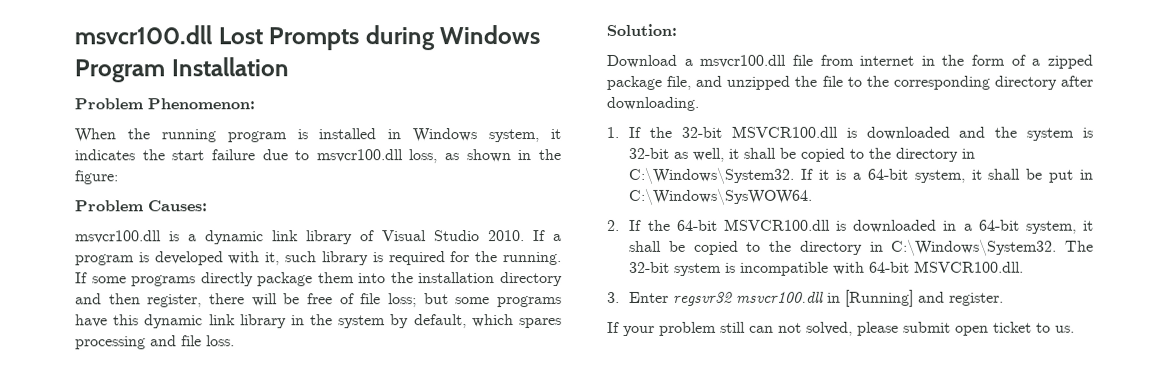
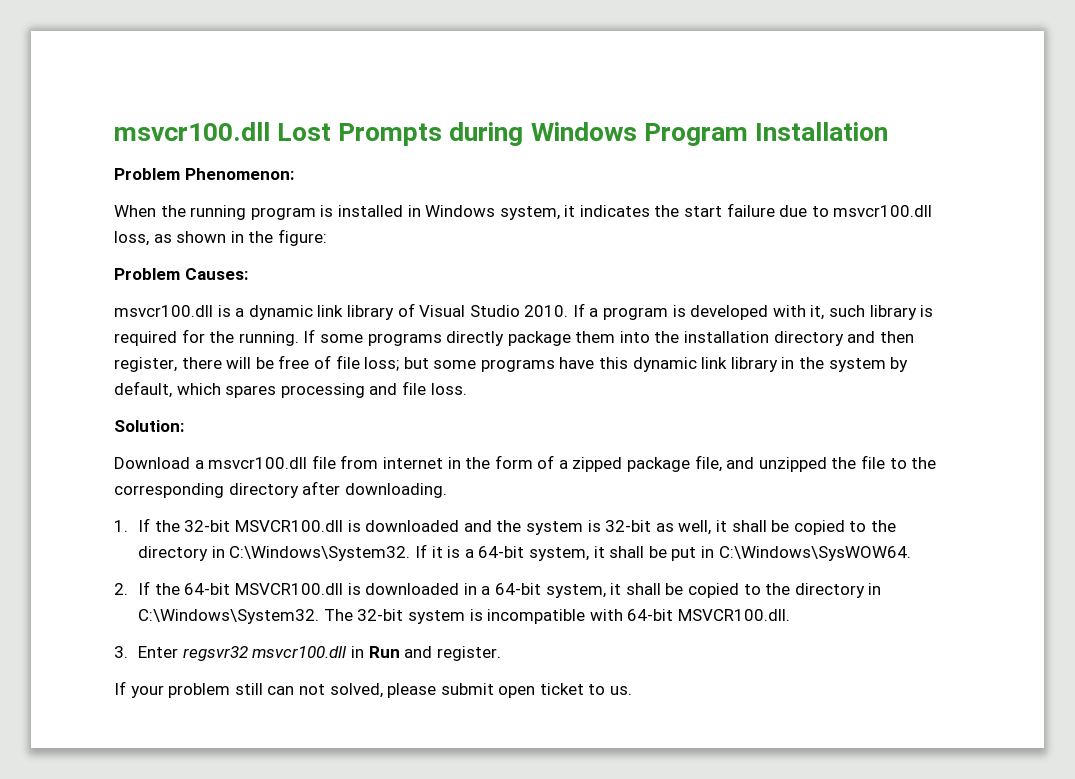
- 3. Enter regsvr32 msvcr100.dll in [Running] and register.
+ 3. Enter regsvr32 msvcr100.dll in Run and register.

